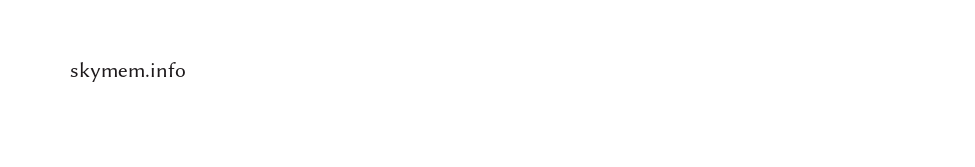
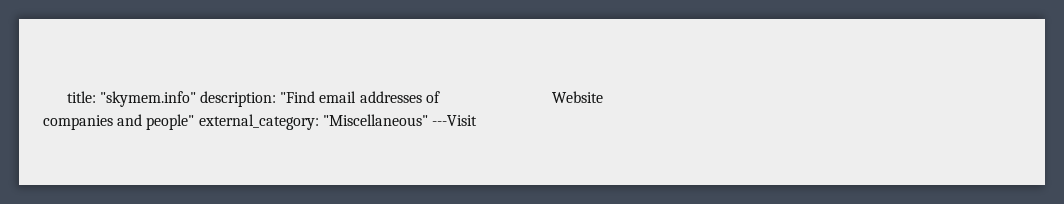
- skymem.info
+ title: "skymem.info" description: "Find email addresses of companies and people" external_category: "Miscellaneous" ---Visit Website

